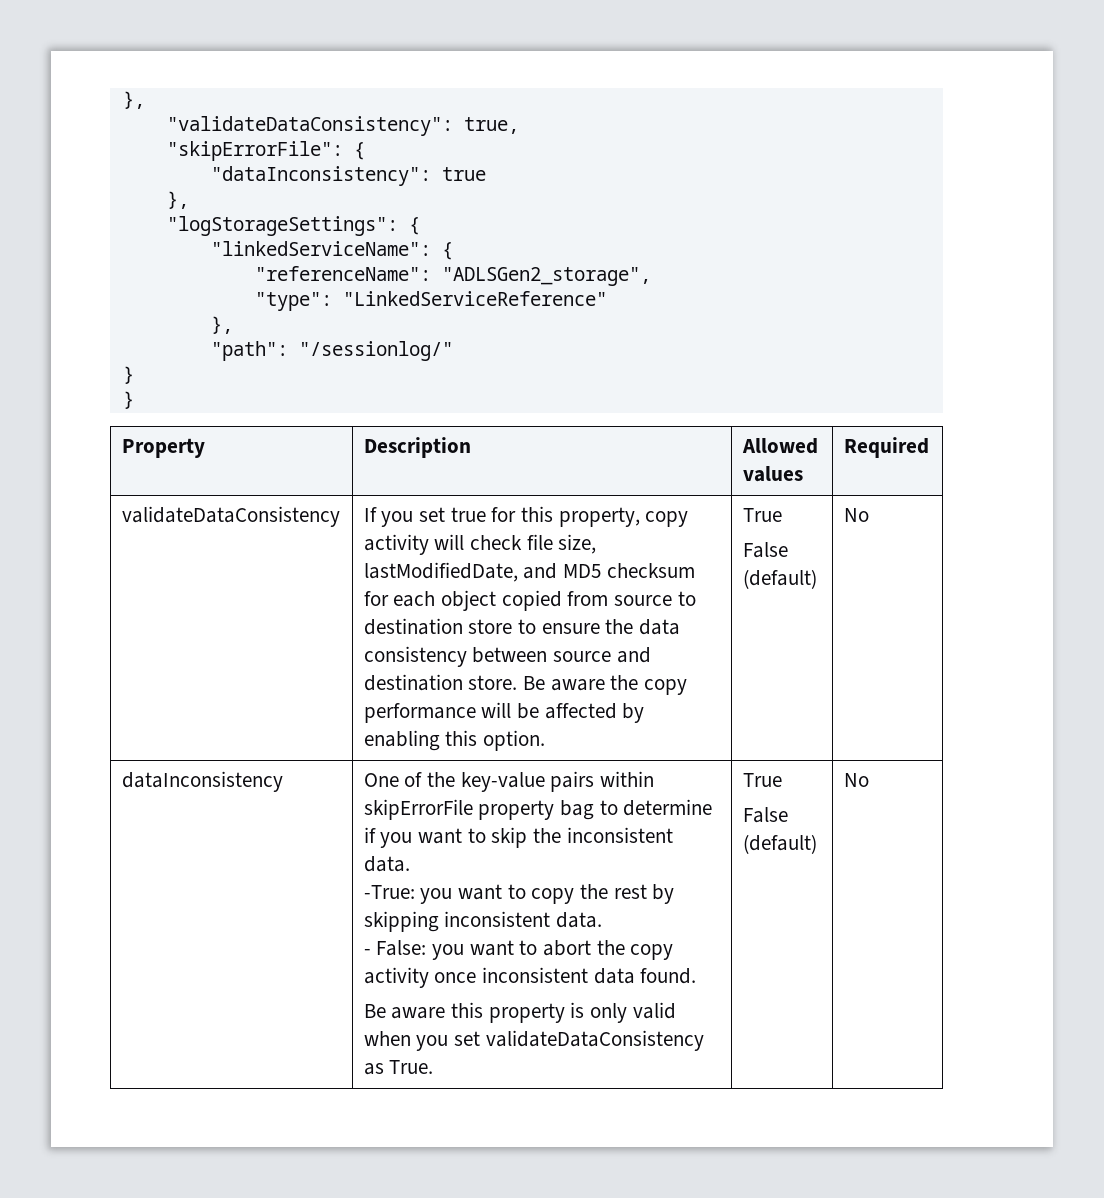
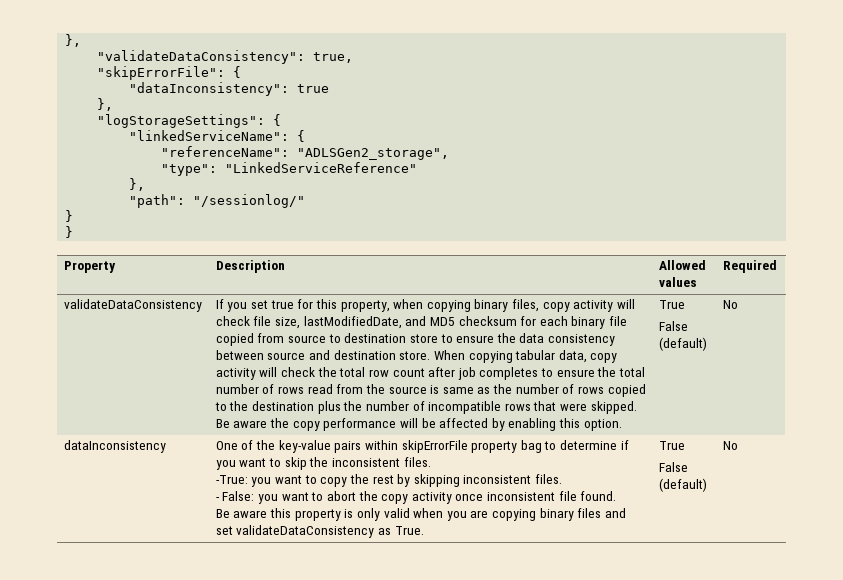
- If you set true for this property, copy activity will check file size, lastModifiedDate, and MD5 checksum for each object copied from source to destination store to ensure the data consistency between source and destination store.
+ If you set true for this property, when copying binary files, copy activity will check file size, lastModifiedDate, and MD5 checksum for each binary file copied from source to destination store to ensure the data consistency between source and destination store.
+ When copying tabular data, copy activity will check the total row count after job completes to ensure the total number of rows read from the source is same as the number of rows copied to the destination plus the number of incompatible rows that were skipped.
- One of the key-value pairs within skipErrorFile property bag to determine if you want to skip the inconsistent data.
+ One of the key-value pairs within skipErrorFile property bag to determine if you want to skip the inconsistent files.
- -True: you want to copy the rest by skipping inconsistent data.
+ -True: you want to copy the rest by skipping inconsistent files.
- - False: you want to abort the copy activity once inconsistent data found.
+ - False: you want to abort the copy activity once inconsistent file found.
- Be aware this property is only valid when you set validateDataConsistency as True.
+ Be aware this property is only valid when you are copying binary files and set validateDataConsistency as True.

